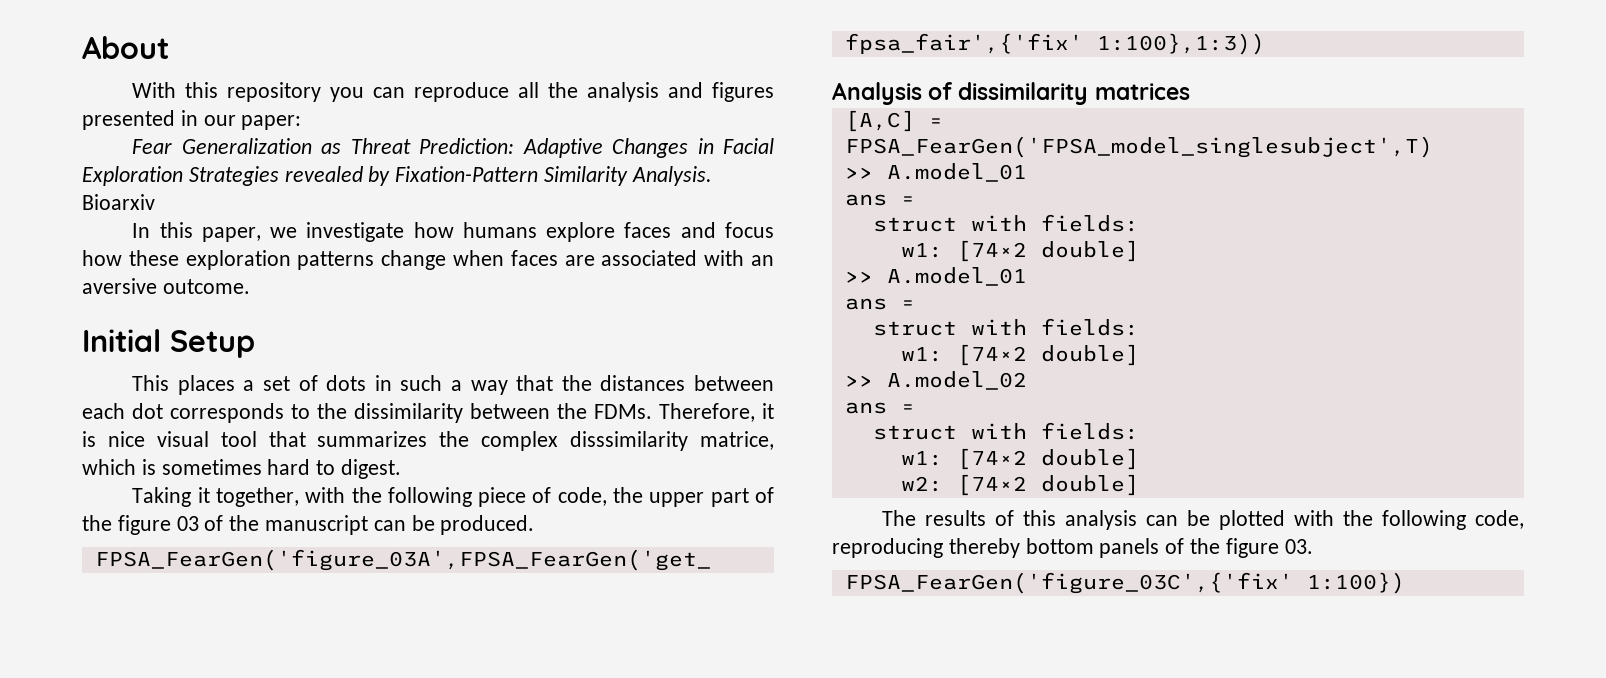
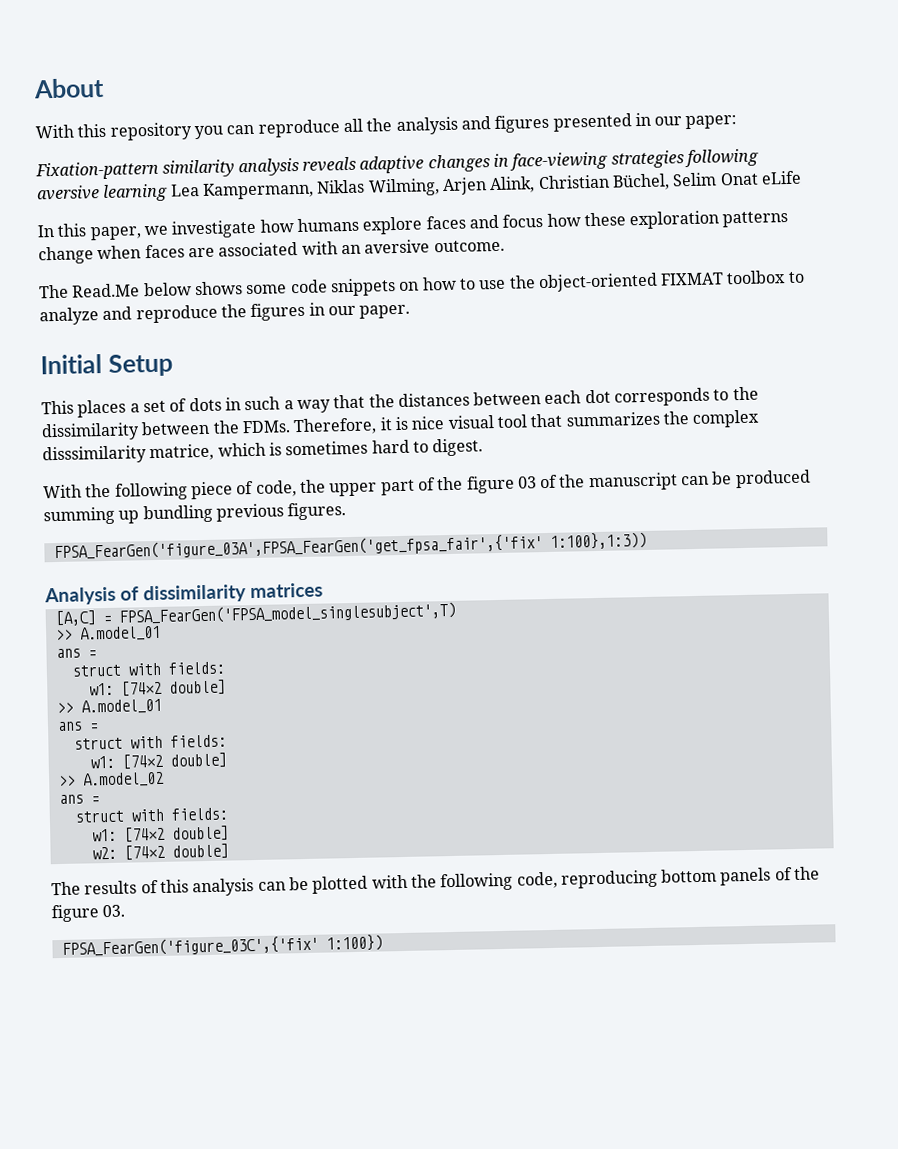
- Fear Generalization as Threat Prediction: Adaptive Changes in Facial Exploration Strategies revealed by Fixation-Pattern Similarity Analysis. Bioarxiv
+ Fixation-pattern similarity analysis reveals adaptive changes in face-viewing strategies following aversive learning Lea Kampermann, Niklas Wilming, Arjen Alink, Christian Büchel, Selim Onat eLife
+ The Read.Me below shows some code snippets on how to use the object-oriented FIXMAT toolbox to analyze and reproduce the figures in our paper.
- Taking it together, with the following piece of code, the upper part of the figure 03 of the manuscript can be produced.
+ With the following piece of code, the upper part of the figure 03 of the manuscript can be produced summing up bundling previous figures.
- The results of this analysis can be plotted with the following code, reproducing thereby bottom panels of the figure 03.
+ The results of this analysis can be plotted with the following code, reproducing bottom panels of the figure 03.

